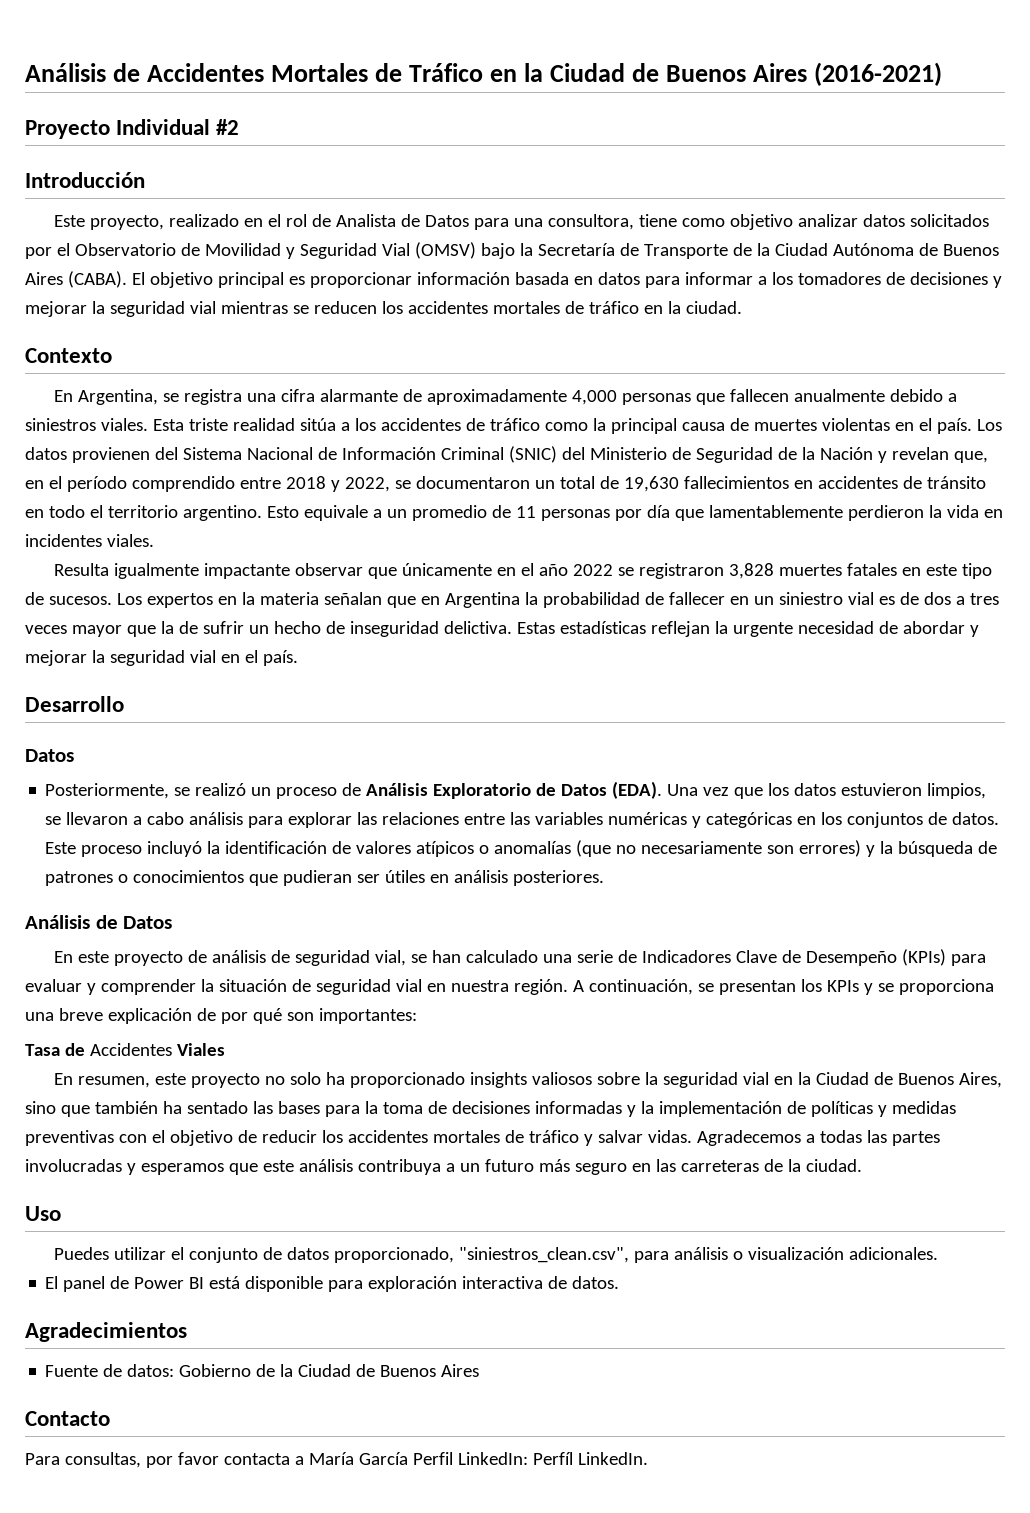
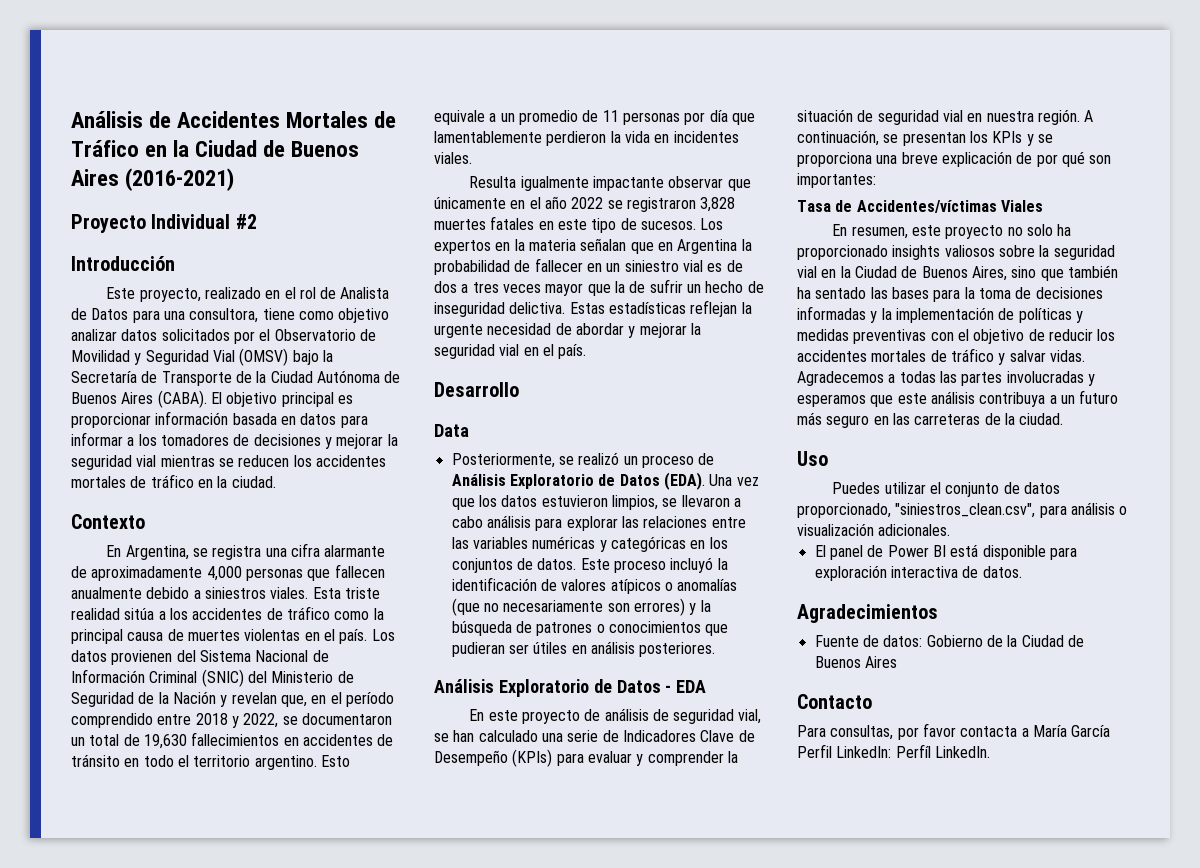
  Desarrollo
- Datos
+ Data
- Análisis de Datos
+ Análisis Exploratorio de Datos - EDA
- Tasa de Accidentes Viales
+ Tasa de Accidentes/víctimas Viales

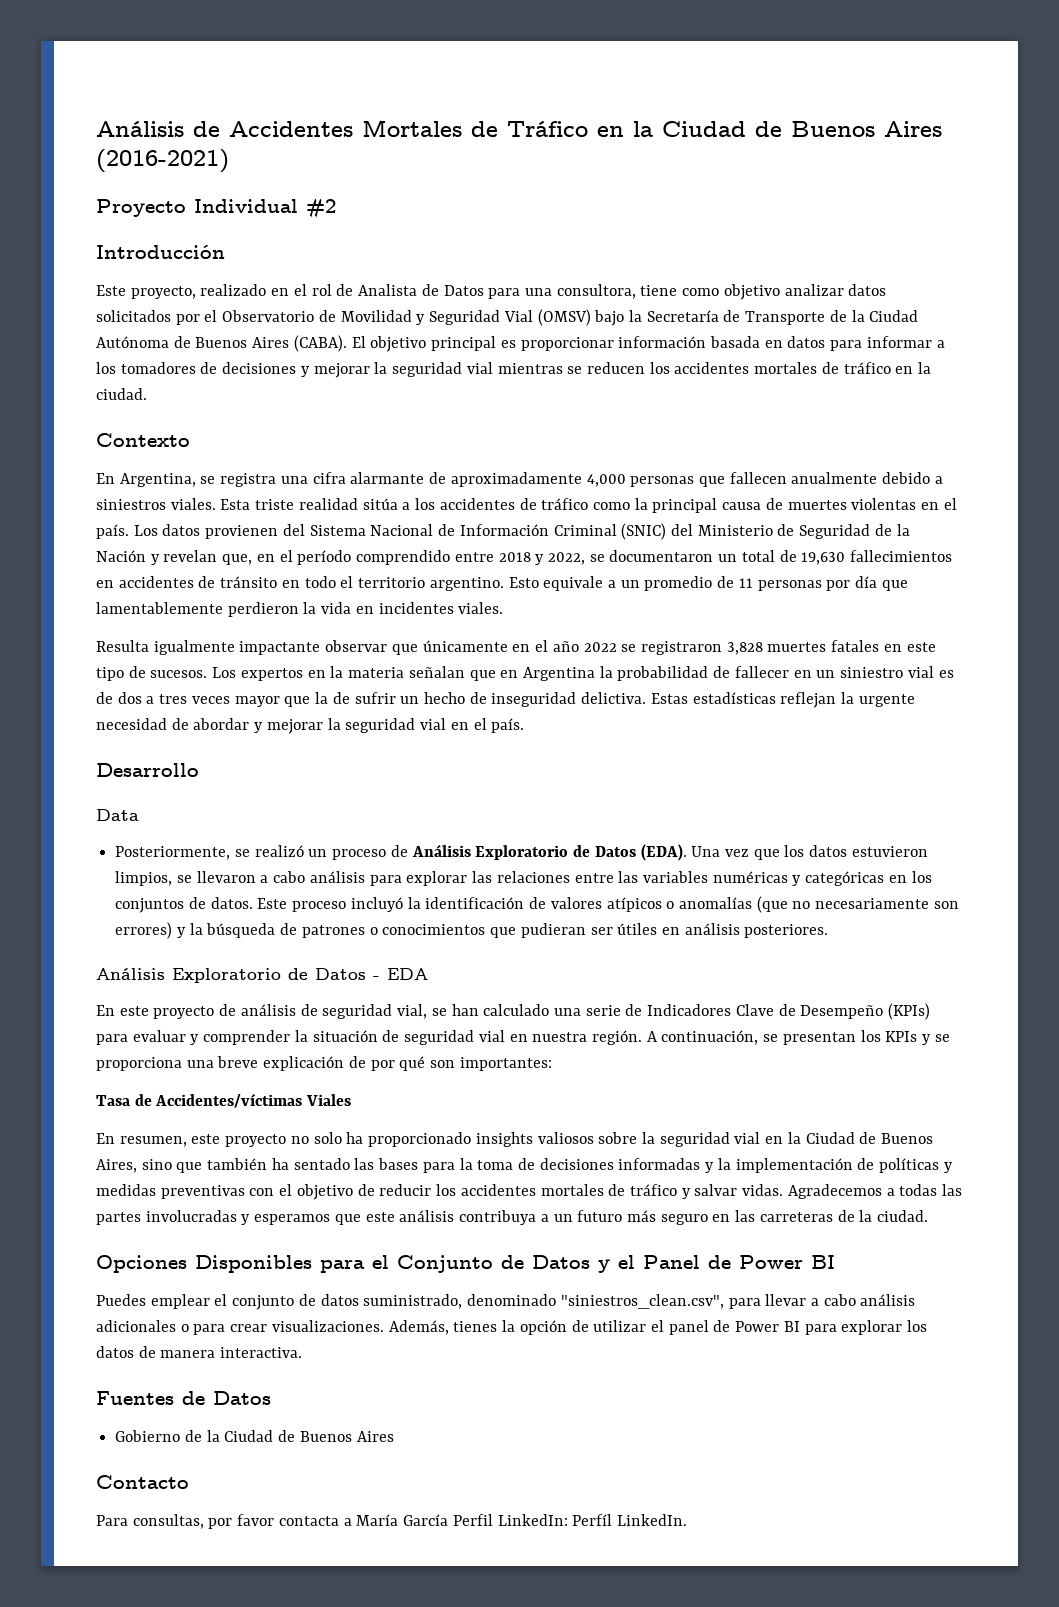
- Uso
+ Opciones Disponibles para el Conjunto de Datos y el Panel de Power BI
- Puedes utilizar el conjunto de datos proporcionado, "siniestros_clean.csv", para análisis o visualización adicionales.
- El panel de Power BI está disponible para exploración interactiva de datos.
- Agradecimientos
- Fuente de datos: Gobierno de la Ciudad de Buenos Aires
+ Puedes emplear el conjunto de datos suministrado, denominado "siniestros_clean.csv", para llevar a cabo análisis adicionales o para crear visualizaciones. Además, tienes la opción de utilizar el panel de Power BI para explorar los datos de manera interactiva.
+ Fuentes de Datos
+ Gobierno de la Ciudad de Buenos Aires

